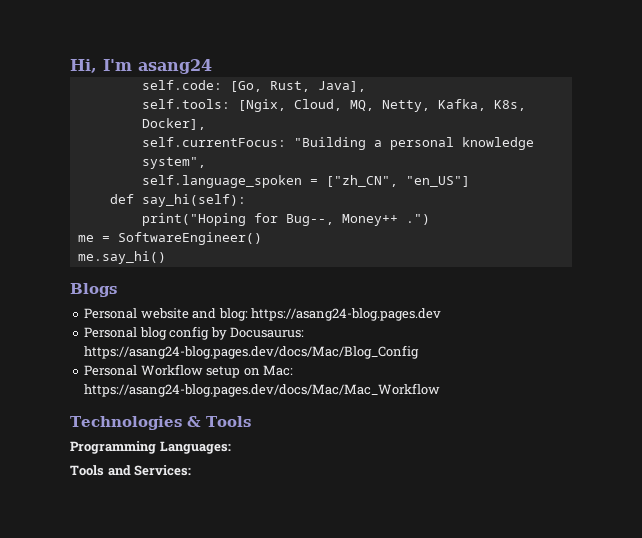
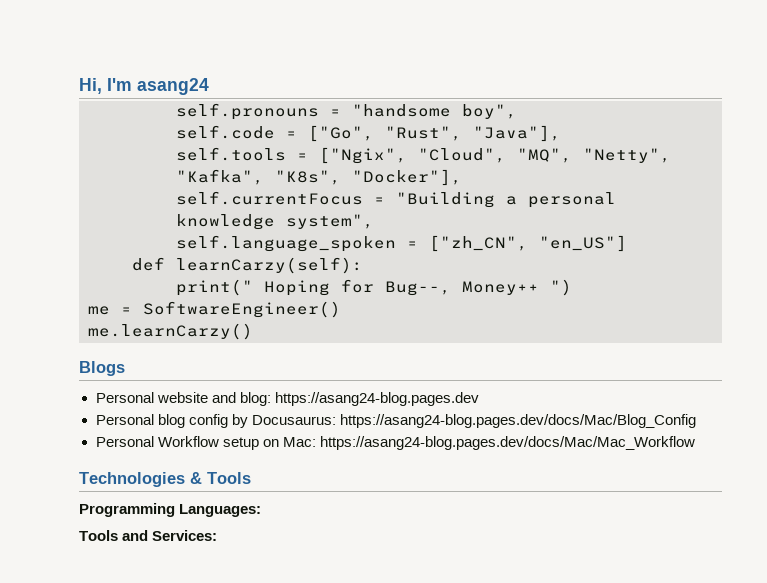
- self.code: [Go, Rust, Java],
- self.tools: [Ngix, Cloud, MQ, Netty, Kafka, K8s, Docker],
- self.currentFocus: "Building a personal knowledge system",
+ self.pronouns = "handsome boy",
+ self.code = ["Go", "Rust", "Java"],
+ self.tools = ["Ngix", "Cloud", "MQ", "Netty", "Kafka", "K8s", "Docker"],
+ self.currentFocus = "Building a personal knowledge system",
- def say_hi(self):
- print("Hoping for Bug--, Money++ .")
+ def learnCarzy(self):
+ print(" Hoping for Bug--, Money++ ")
- me.say_hi()
+ me.learnCarzy()

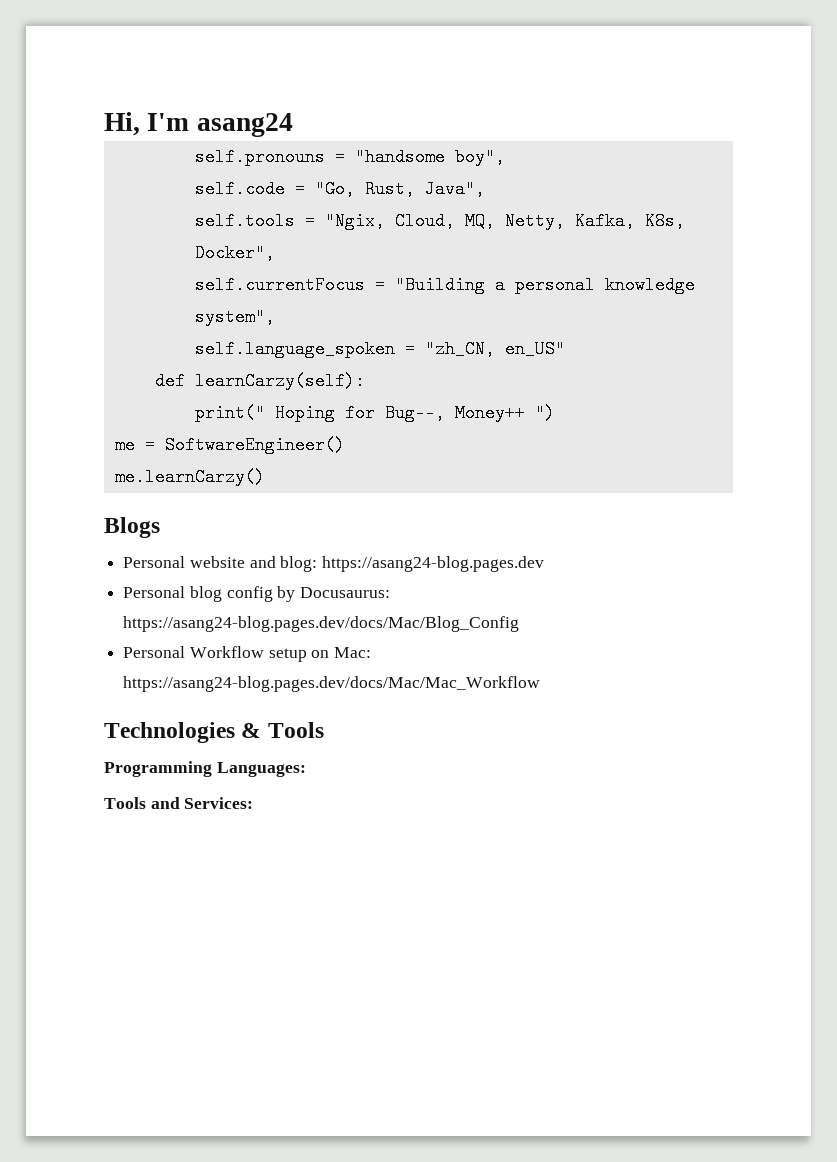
- self.code = ["Go", "Rust", "Java"],
+ self.code = "Go, Rust, Java",
- self.tools = ["Ngix", "Cloud", "MQ", "Netty", "Kafka", "K8s", "Docker"],
+ self.tools = "Ngix, Cloud, MQ, Netty, Kafka, K8s, Docker",
- self.language_spoken = ["zh_CN", "en_US"]
+ self.language_spoken = "zh_CN, en_US"

